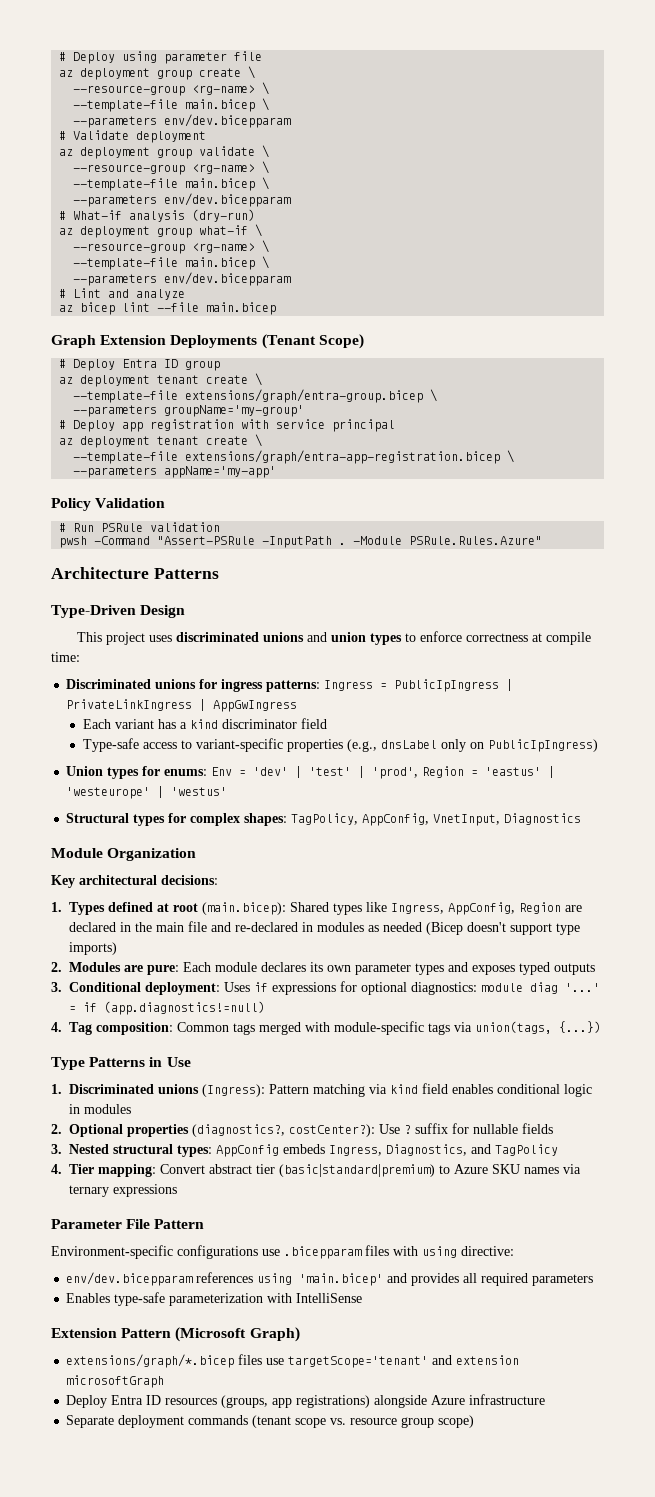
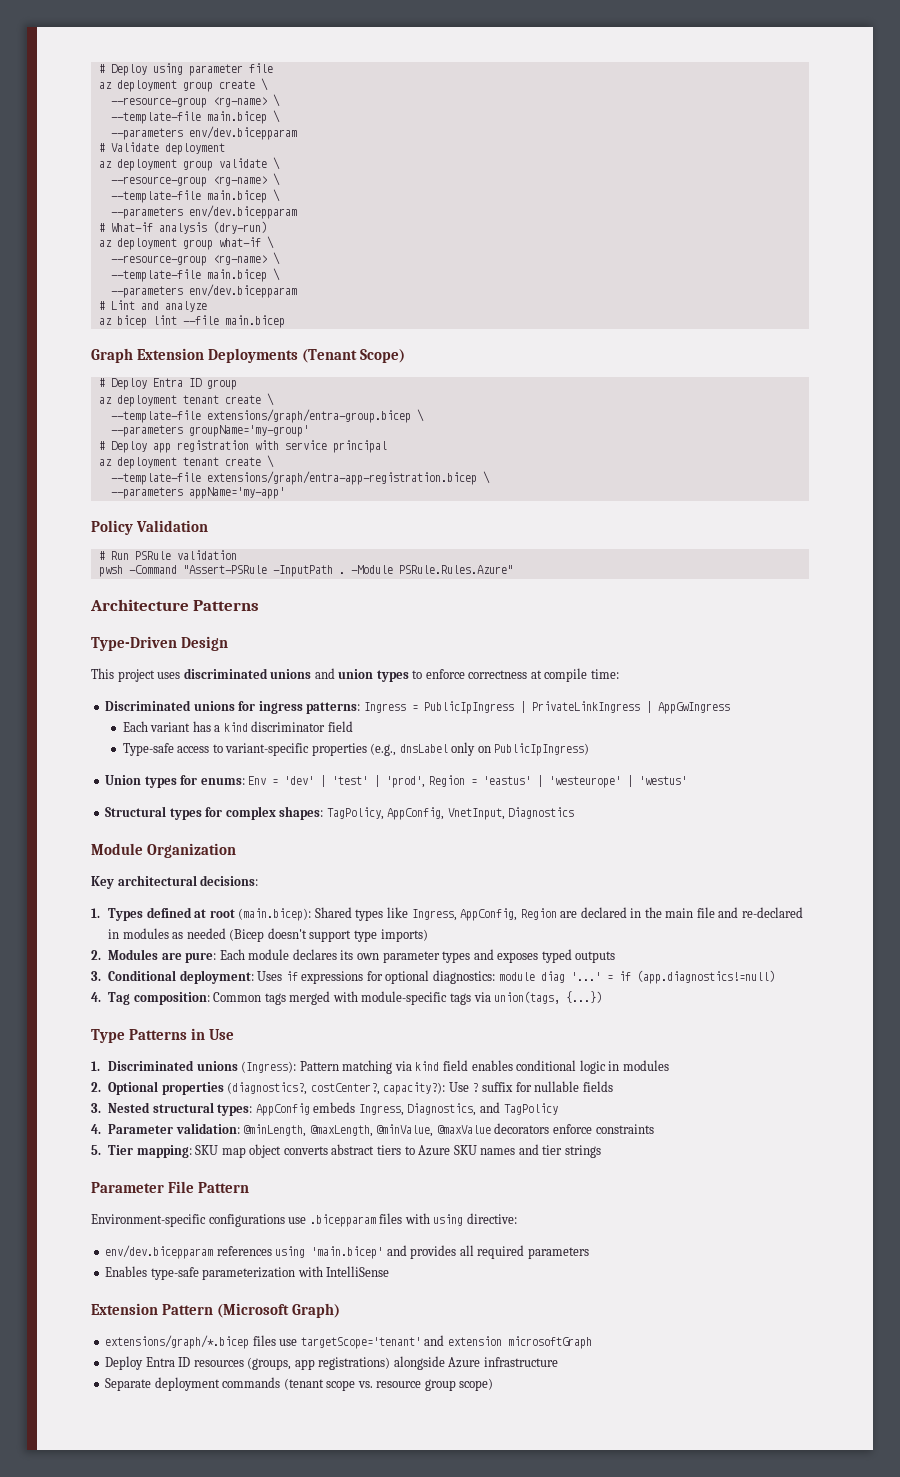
- 2. Optional properties (diagnostics?, costCenter?): Use ? suffix for nullable fields
+ 2. Optional properties (diagnostics?, costCenter?, capacity?): Use ? suffix for nullable fields
- 4. Tier mapping: Convert abstract tier (basic|standard|premium) to Azure SKU names via ternary expressions
+ 4. Parameter validation: @minLength, @maxLength, @minValue, @maxValue decorators enforce constraints
+ 5. Tier mapping: SKU map object converts abstract tiers to Azure SKU names and tier strings

